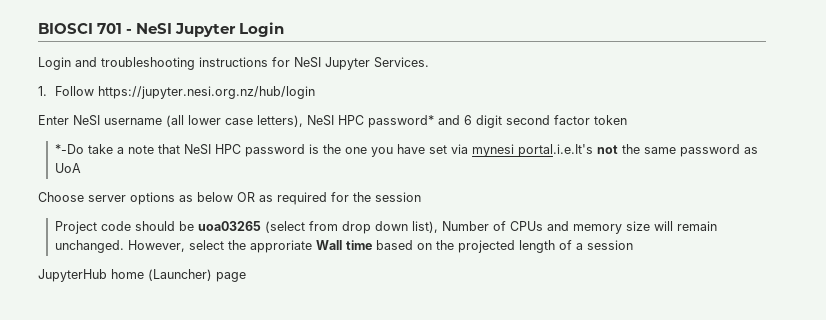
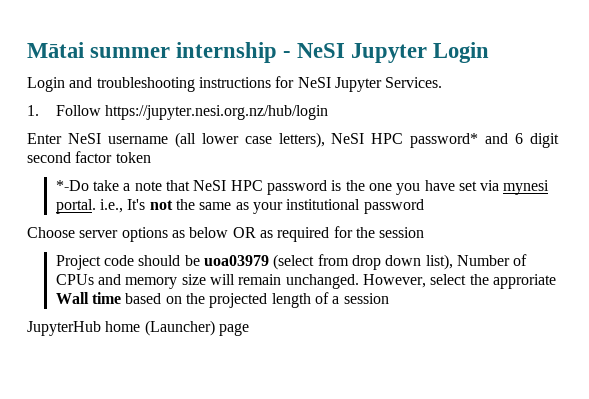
- BIOSCI 701 - NeSI Jupyter Login
+ Mātai summer internship - NeSI Jupyter Login
- *-Do take a note that NeSI HPC password is the one you have set via mynesi portal.i.e.It's not the same password as UoA
+ *-Do take a note that NeSI HPC password is the one you have set via mynesi portal. i.e., It's not the same as your institutional password
- Project code should be uoa03265 (select from drop down list), Number of CPUs and memory size will remain unchanged.
+ Project code should be uoa03979 (select from drop down list), Number of CPUs and memory size will remain unchanged.

